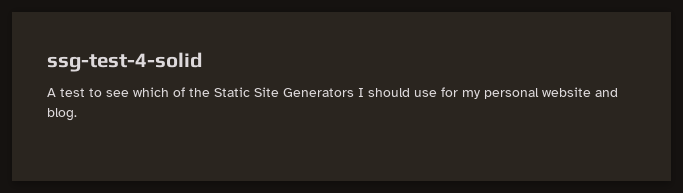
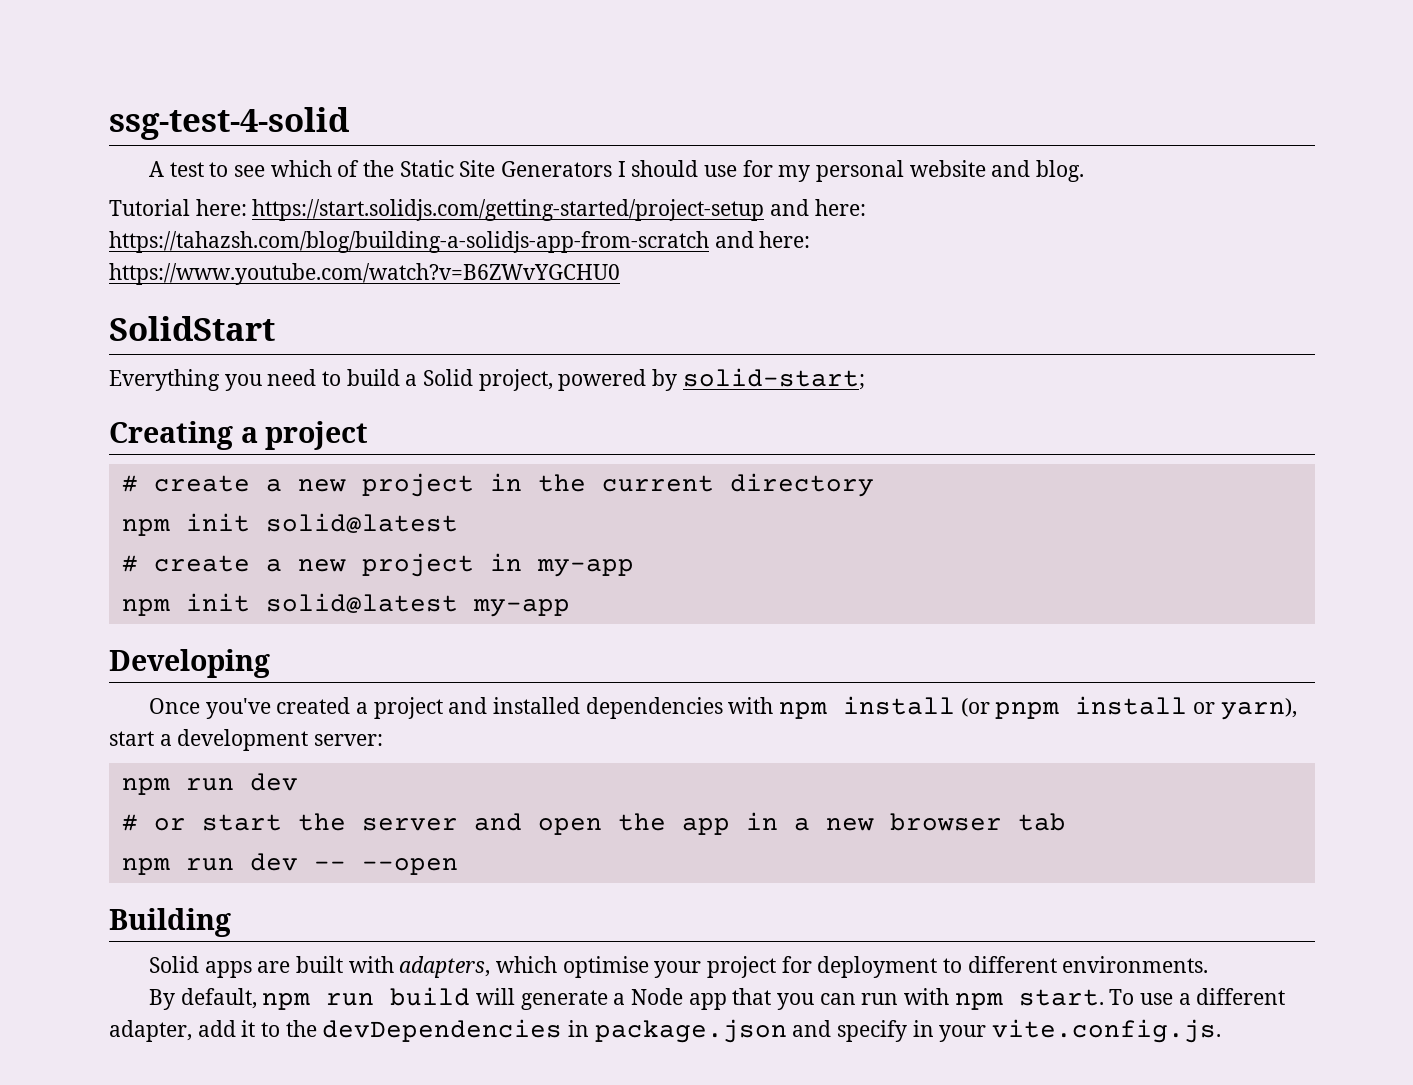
+ Tutorial here: https://start.solidjs.com/getting-started/project-setup and here: https://tahazsh.com/blog/building-a-solidjs-app-from-scratch and here: https://www.youtube.com/watch?v=B6ZWvYGCHU0
+ SolidStart
+ Everything you need to build a Solid project, powered by solid-start;
+ Creating a project
+ # create a new project in the current directory
+ npm init solid@latest
+ # create a new project in my-app
+ npm init solid@latest my-app
+ Developing
+ Once you've created a project and installed dependencies with npm install (or pnpm install or yarn), start a development server:
+ npm run dev
+ # or start the server and open the app in a new browser tab
+ npm run dev -- --open
+ Building
+ Solid apps are built with adapters, which optimise your project for deployment to different environments.
+ By default, npm run build will generate a Node app that you can run with npm start. To use a different adapter, add it to the devDependencies in package.json and specify in your vite.config.js.

